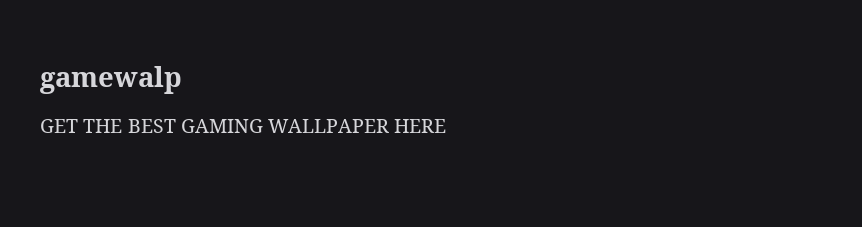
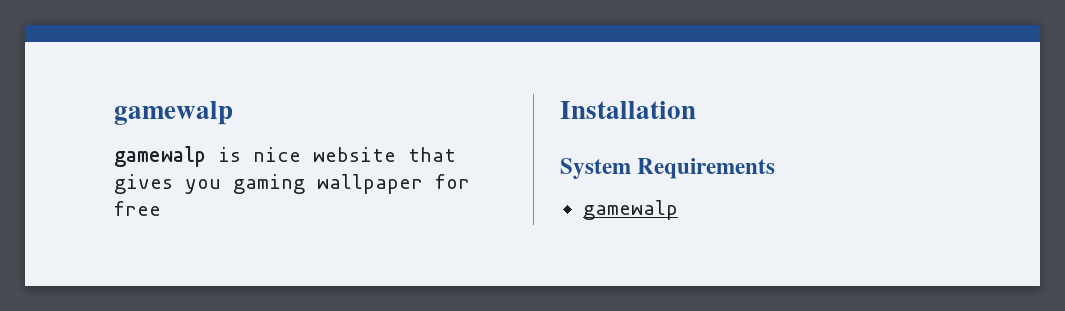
- GET THE BEST GAMING WALLPAPER HERE
+ gamewalp is nice website that gives you gaming wallpaper for free
+ Installation
+ System Requirements
+ gamewalp

